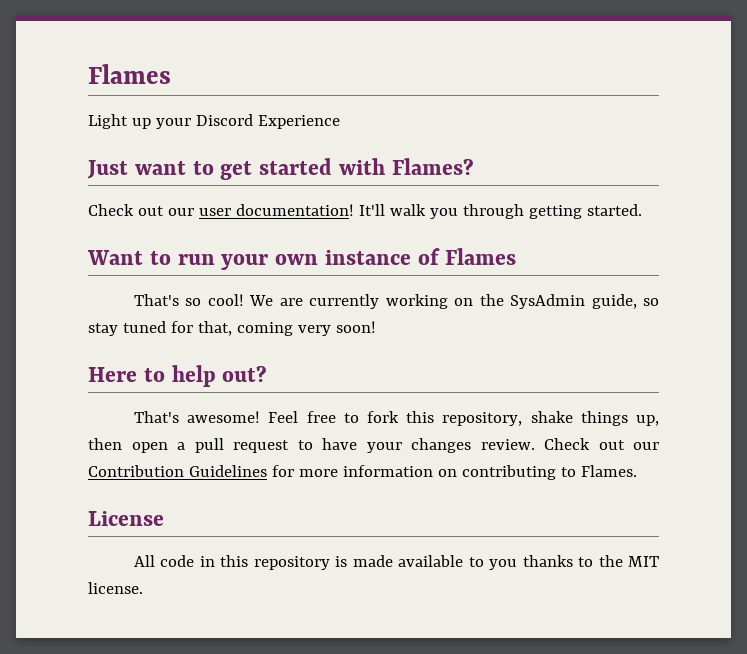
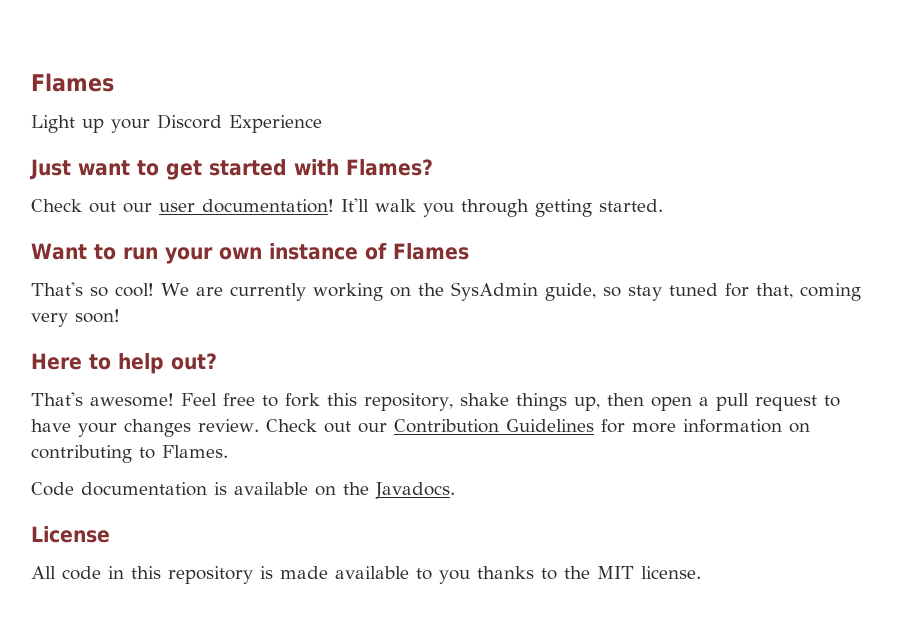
+ Code documentation is available on the Javadocs.

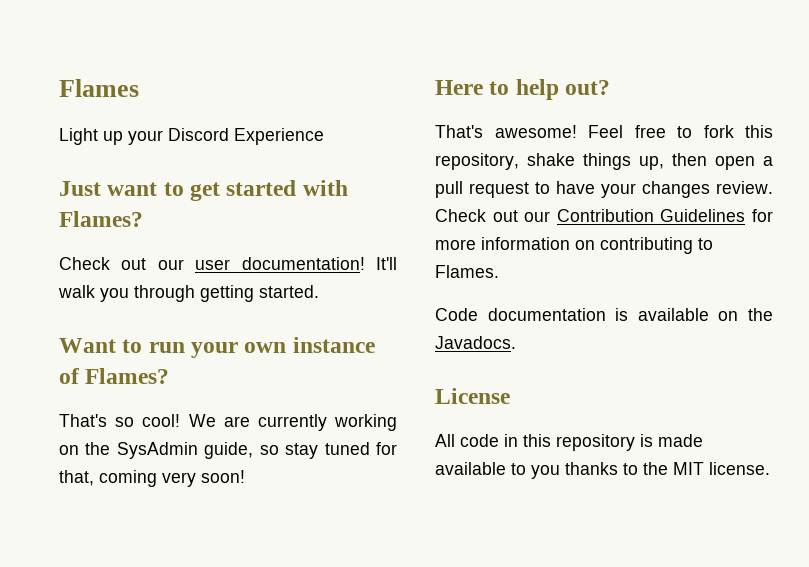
- Want to run your own instance of Flames
+ Want to run your own instance of Flames?

